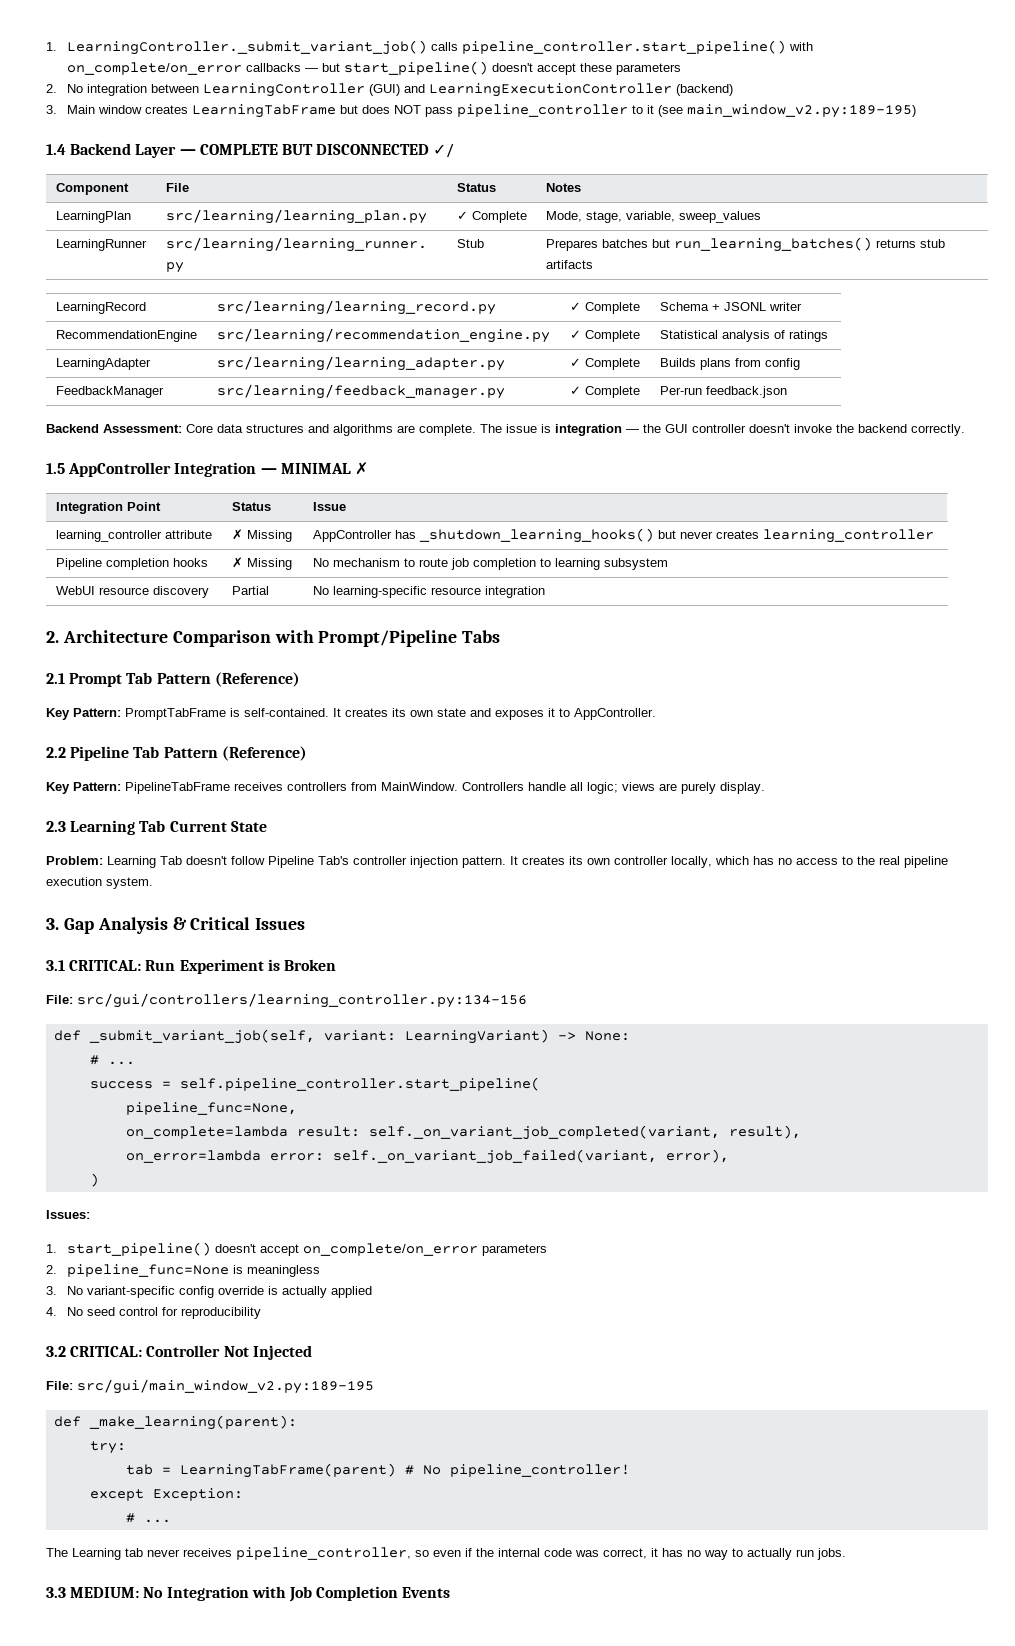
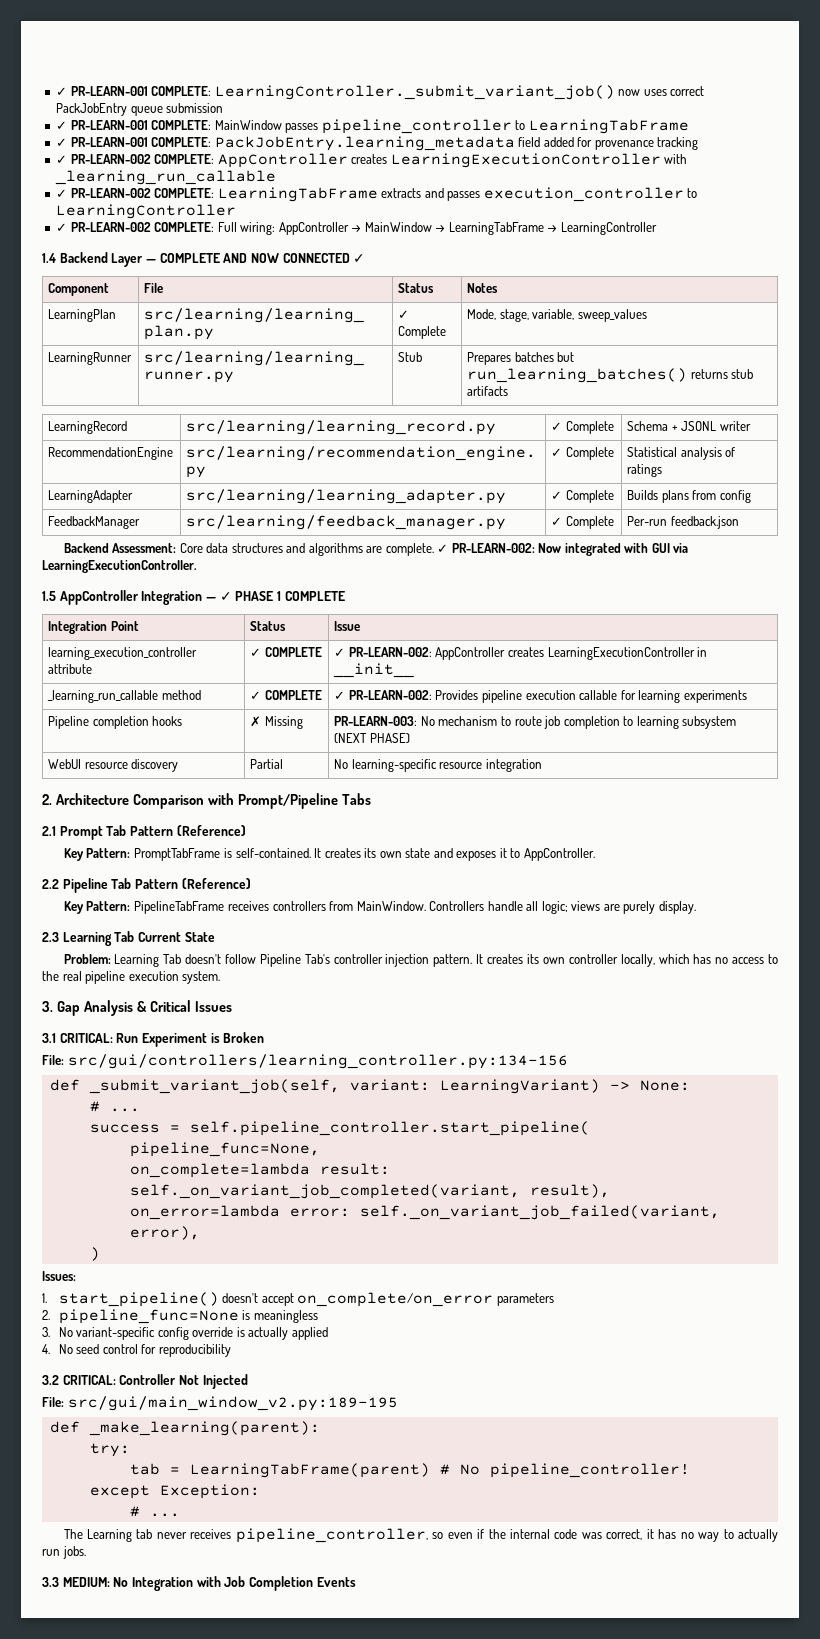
- 1. LearningController._submit_variant_job() calls pipeline_controller.start_pipeline() with on_complete/on_error callbacks — but start_pipeline() doesn't accept these parameters
- 2. No integration between LearningController (GUI) and LearningExecutionController (backend)
- 3. Main window creates LearningTabFrame but does NOT pass pipeline_controller to it (see main_window_v2.py:189-195)
+ ✓ PR-LEARN-001 COMPLETE: LearningController._submit_variant_job() now uses correct PackJobEntry queue submission
+ ✓ PR-LEARN-001 COMPLETE: MainWindow passes pipeline_controller to LearningTabFrame
+ ✓ PR-LEARN-001 COMPLETE: PackJobEntry.learning_metadata field added for provenance tracking
+ ✓ PR-LEARN-002 COMPLETE: AppController creates LearningExecutionController with _learning_run_callable
+ ✓ PR-LEARN-002 COMPLETE: LearningTabFrame extracts and passes execution_controller to LearningController
+ ✓ PR-LEARN-002 COMPLETE: Full wiring: AppController → MainWindow → LearningTabFrame → LearningController
- 1.4 Backend Layer — COMPLETE BUT DISCONNECTED ✓/
+ 1.4 Backend Layer — COMPLETE AND NOW CONNECTED ✓
- The issue is integration — the GUI controller doesn't invoke the backend correctly.
+ ✓ PR-LEARN-002: Now integrated with GUI via LearningExecutionController.
- 1.5 AppController Integration — MINIMAL ✗
+ 1.5 AppController Integration — ✓ PHASE 1 COMPLETE
- learning_controller attribute | ✗ Missing | AppController has _shutdown_learning_hooks() but never creates learning_controller
+ learning_execution_controller attribute | ✓ COMPLETE | ✓ PR-LEARN-002: AppController creates LearningExecutionController in __init__
+ _learning_run_callable method | ✓ COMPLETE | ✓ PR-LEARN-002: Provides pipeline execution callable for learning experiments
- Pipeline completion hooks | ✗ Missing | No mechanism to route job completion to learning subsystem
+ Pipeline completion hooks | ✗ Missing | PR-LEARN-003: No mechanism to route job completion to learning subsystem (NEXT PHASE)

